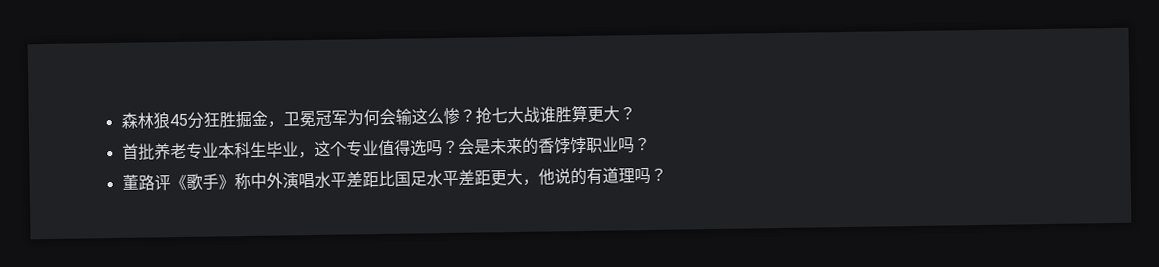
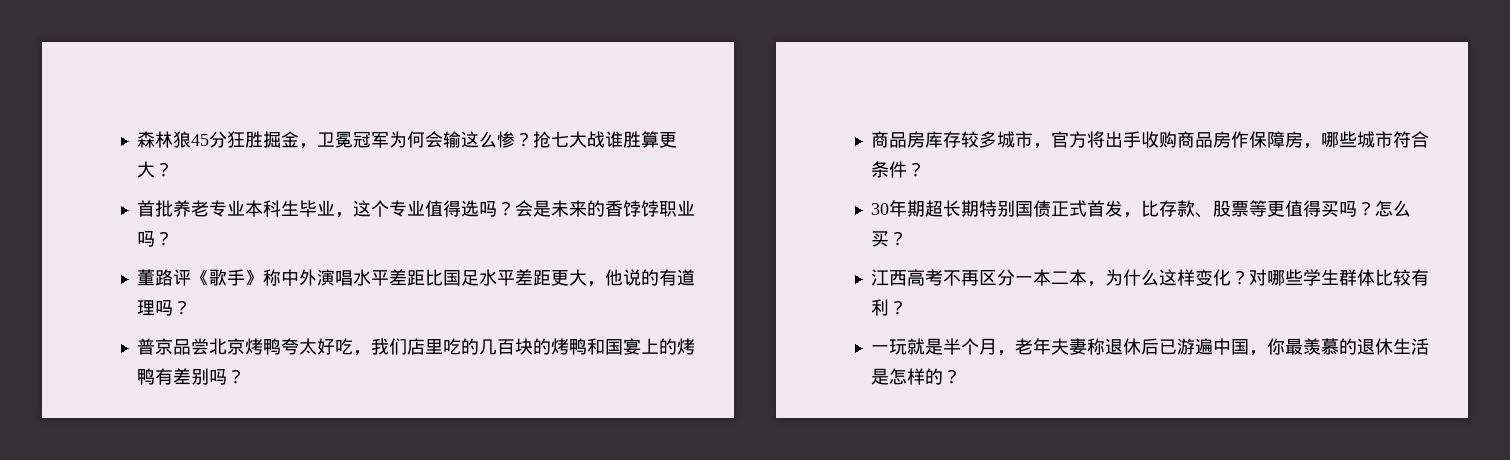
+ 普京品尝北京烤鸭夸太好吃，我们店里吃的几百块的烤鸭和国宴上的烤鸭有差别吗？
+ 商品房库存较多城市，官方将出手收购商品房作保障房，哪些城市符合条件？
+ 30年期超长期特别国债正式首发，比存款、股票等更值得买吗？怎么买？
+ 江西高考不再区分一本二本，为什么这样变化？对哪些学生群体比较有利？
+ 一玩就是半个月，老年夫妻称退休后已游遍中国，你最羡慕的退休生活是怎样的？

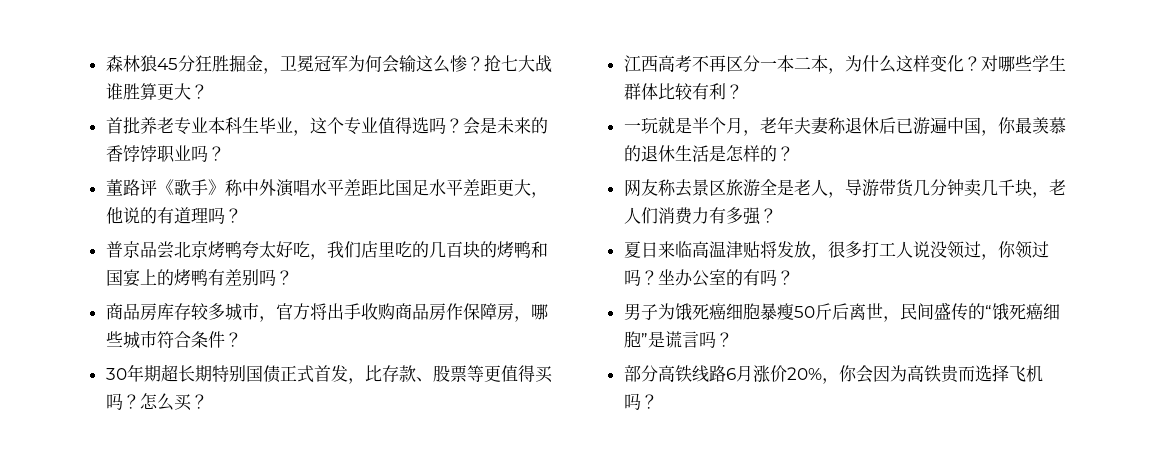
+ 网友称去景区旅游全是老人，导游带货几分钟卖几千块，老人们消费力有多强？
+ 夏日来临高温津贴将发放，很多打工人说没领过，你领过吗？坐办公室的有吗？
+ 男子为饿死癌细胞暴瘦50斤后离世，民间盛传的“饿死癌细胞”是谎言吗？
+ 部分高铁线路6月涨价20%，你会因为高铁贵而选择飞机吗？

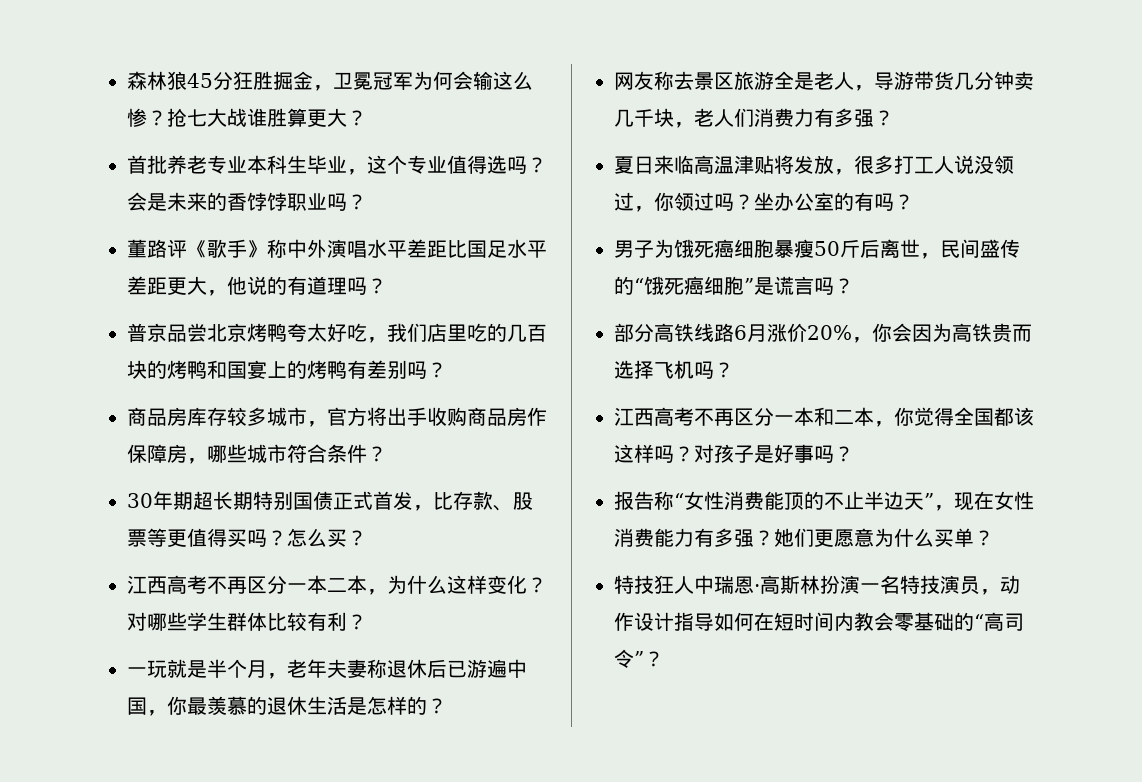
+ 江西高考不再区分一本和二本，你觉得全国都该这样吗？对孩子是好事吗？
+ 报告称“女性消费能顶的不止半边天”，现在女性消费能力有多强？她们更愿意为什么买单？
+ 特技狂人中瑞恩·高斯林扮演一名特技演员，动作设计指导如何在短时间内教会零基础的“高司令”？

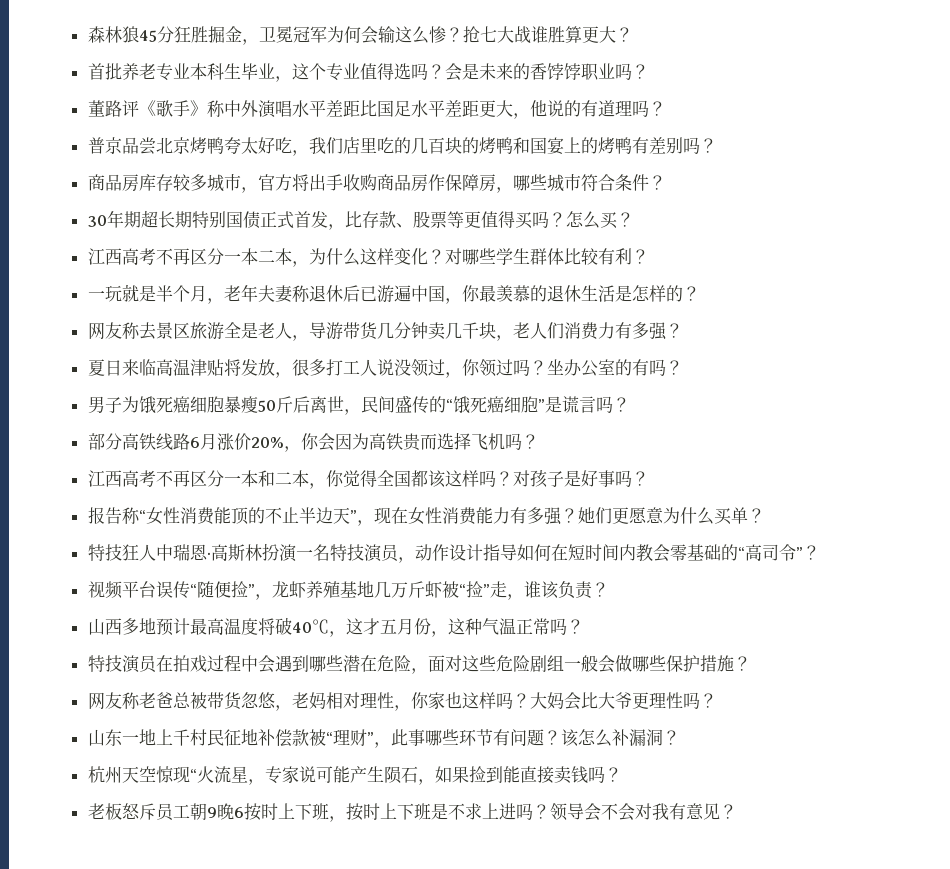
+ 视频平台误传“随便捡”，龙虾养殖基地几万斤虾被“捡”走，谁该负责？
+ 山西多地预计最高温度将破40℃，这才五月份，这种气温正常吗？
+ 特技演员在拍戏过程中会遇到哪些潜在危险，面对这些危险剧组一般会做哪些保护措施？
+ 网友称老爸总被带货忽悠，老妈相对理性，你家也这样吗？大妈会比大爷更理性吗？
+ 山东一地上千村民征地补偿款被“理财”，此事哪些环节有问题？该怎么补漏洞？
+ 杭州天空惊现“火流星，专家说可能产生陨石，如果捡到能直接卖钱吗？
+ 老板怒斥员工朝9晚6按时上下班，按时上下班是不求上进吗？领导会不会对我有意见？

